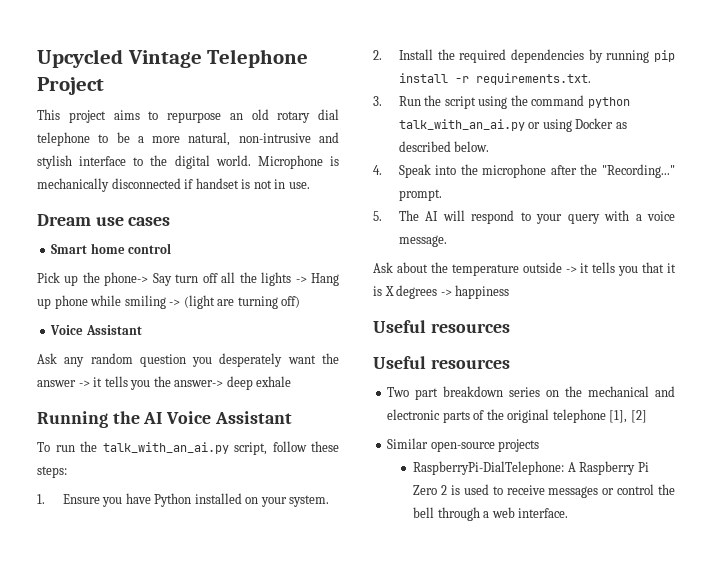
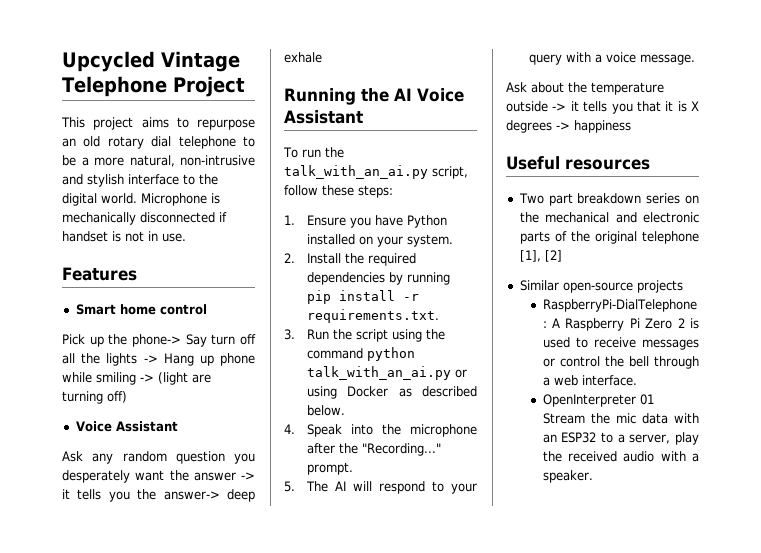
- Dream use cases
+ Features
  Ask about the temperature outside -> it tells you that it is X degrees -> happiness
- Useful resources
+ OpenInterpreter 01 Stream the mic data with an ESP32 to a server, play the received audio with a speaker.

